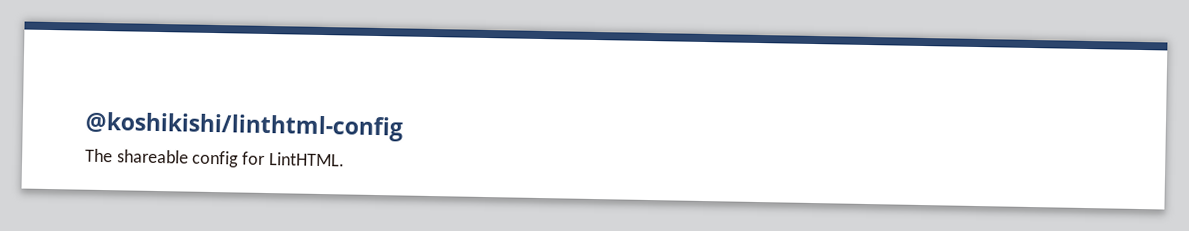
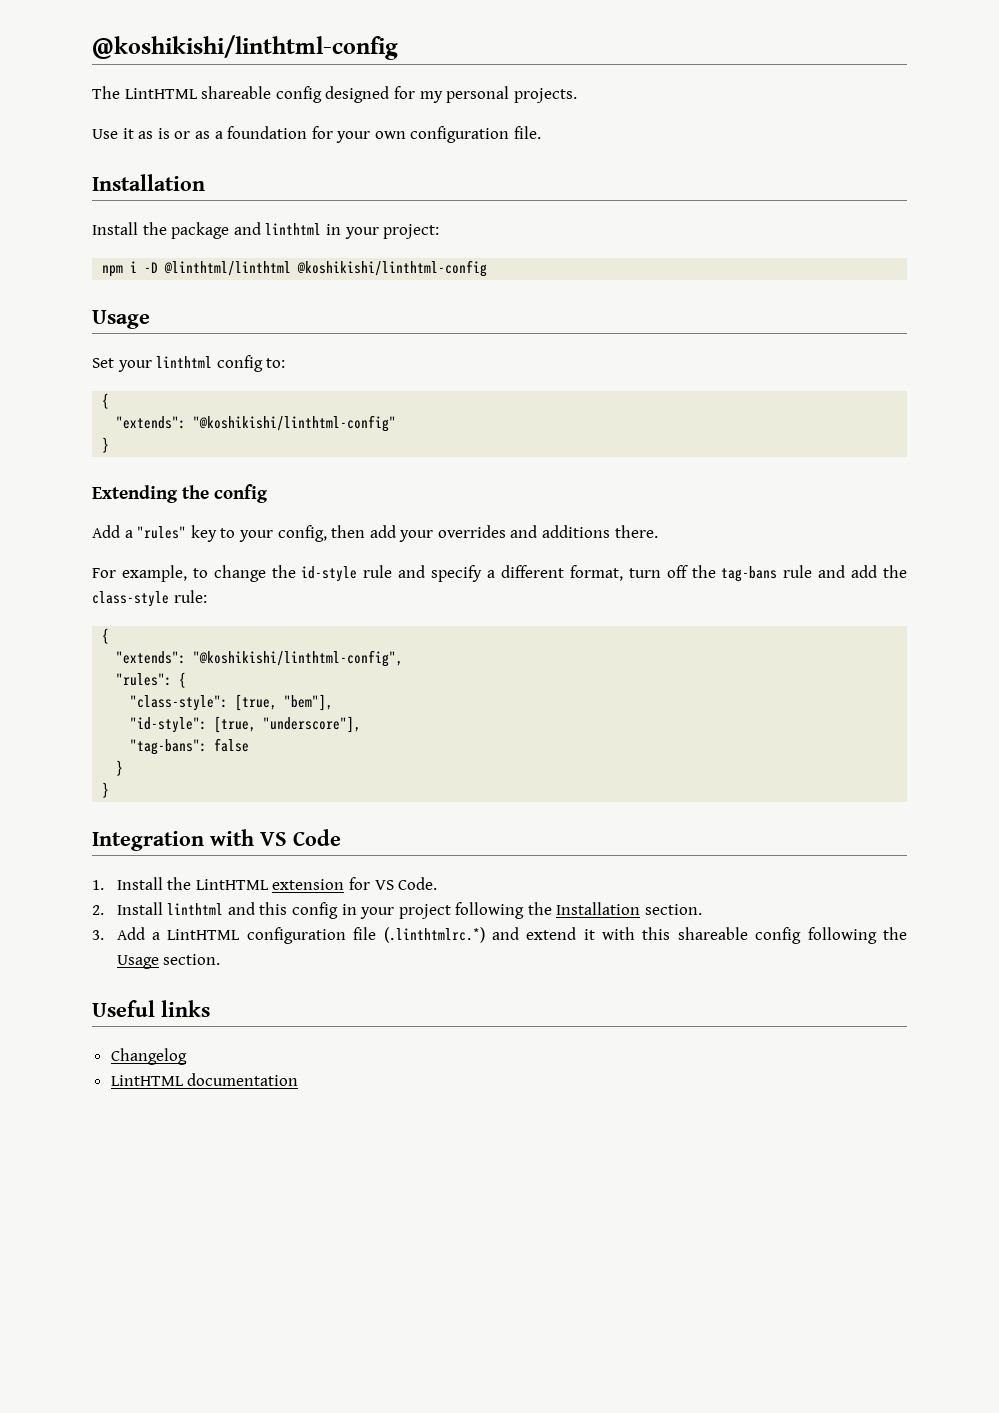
- The shareable config for LintHTML.
+ The LintHTML shareable config designed for my personal projects.
+ Use it as is or as a foundation for your own configuration file.
+ Installation
+ Install the package and linthtml in your project:
+ npm i -D @linthtml/linthtml @koshikishi/linthtml-config
+ Usage
+ Set your linthtml config to:
+ {
+ "extends": "@koshikishi/linthtml-config"
+ }
+ Extending the config
+ Add a "rules" key to your config, then add your overrides and additions there.
+ For example, to change the id-style rule and specify a different format, turn off the tag-bans rule and add the class-style rule:
+ {
+ "extends": "@koshikishi/linthtml-config",
+ "rules": {
+ "class-style": [true, "bem"],
+ "id-style": [true, "underscore"],
+ "tag-bans": false
+ }
+ }
+ Integration with VS Code
+ 1. Install the LintHTML extension for VS Code.
+ 2. Install linthtml and this config in your project following the Installation section.
+ 3. Add a LintHTML configuration file (.linthtmlrc.*) and extend it with this shareable config following the Usage section.
+ Useful links
+ Changelog
+ LintHTML documentation

